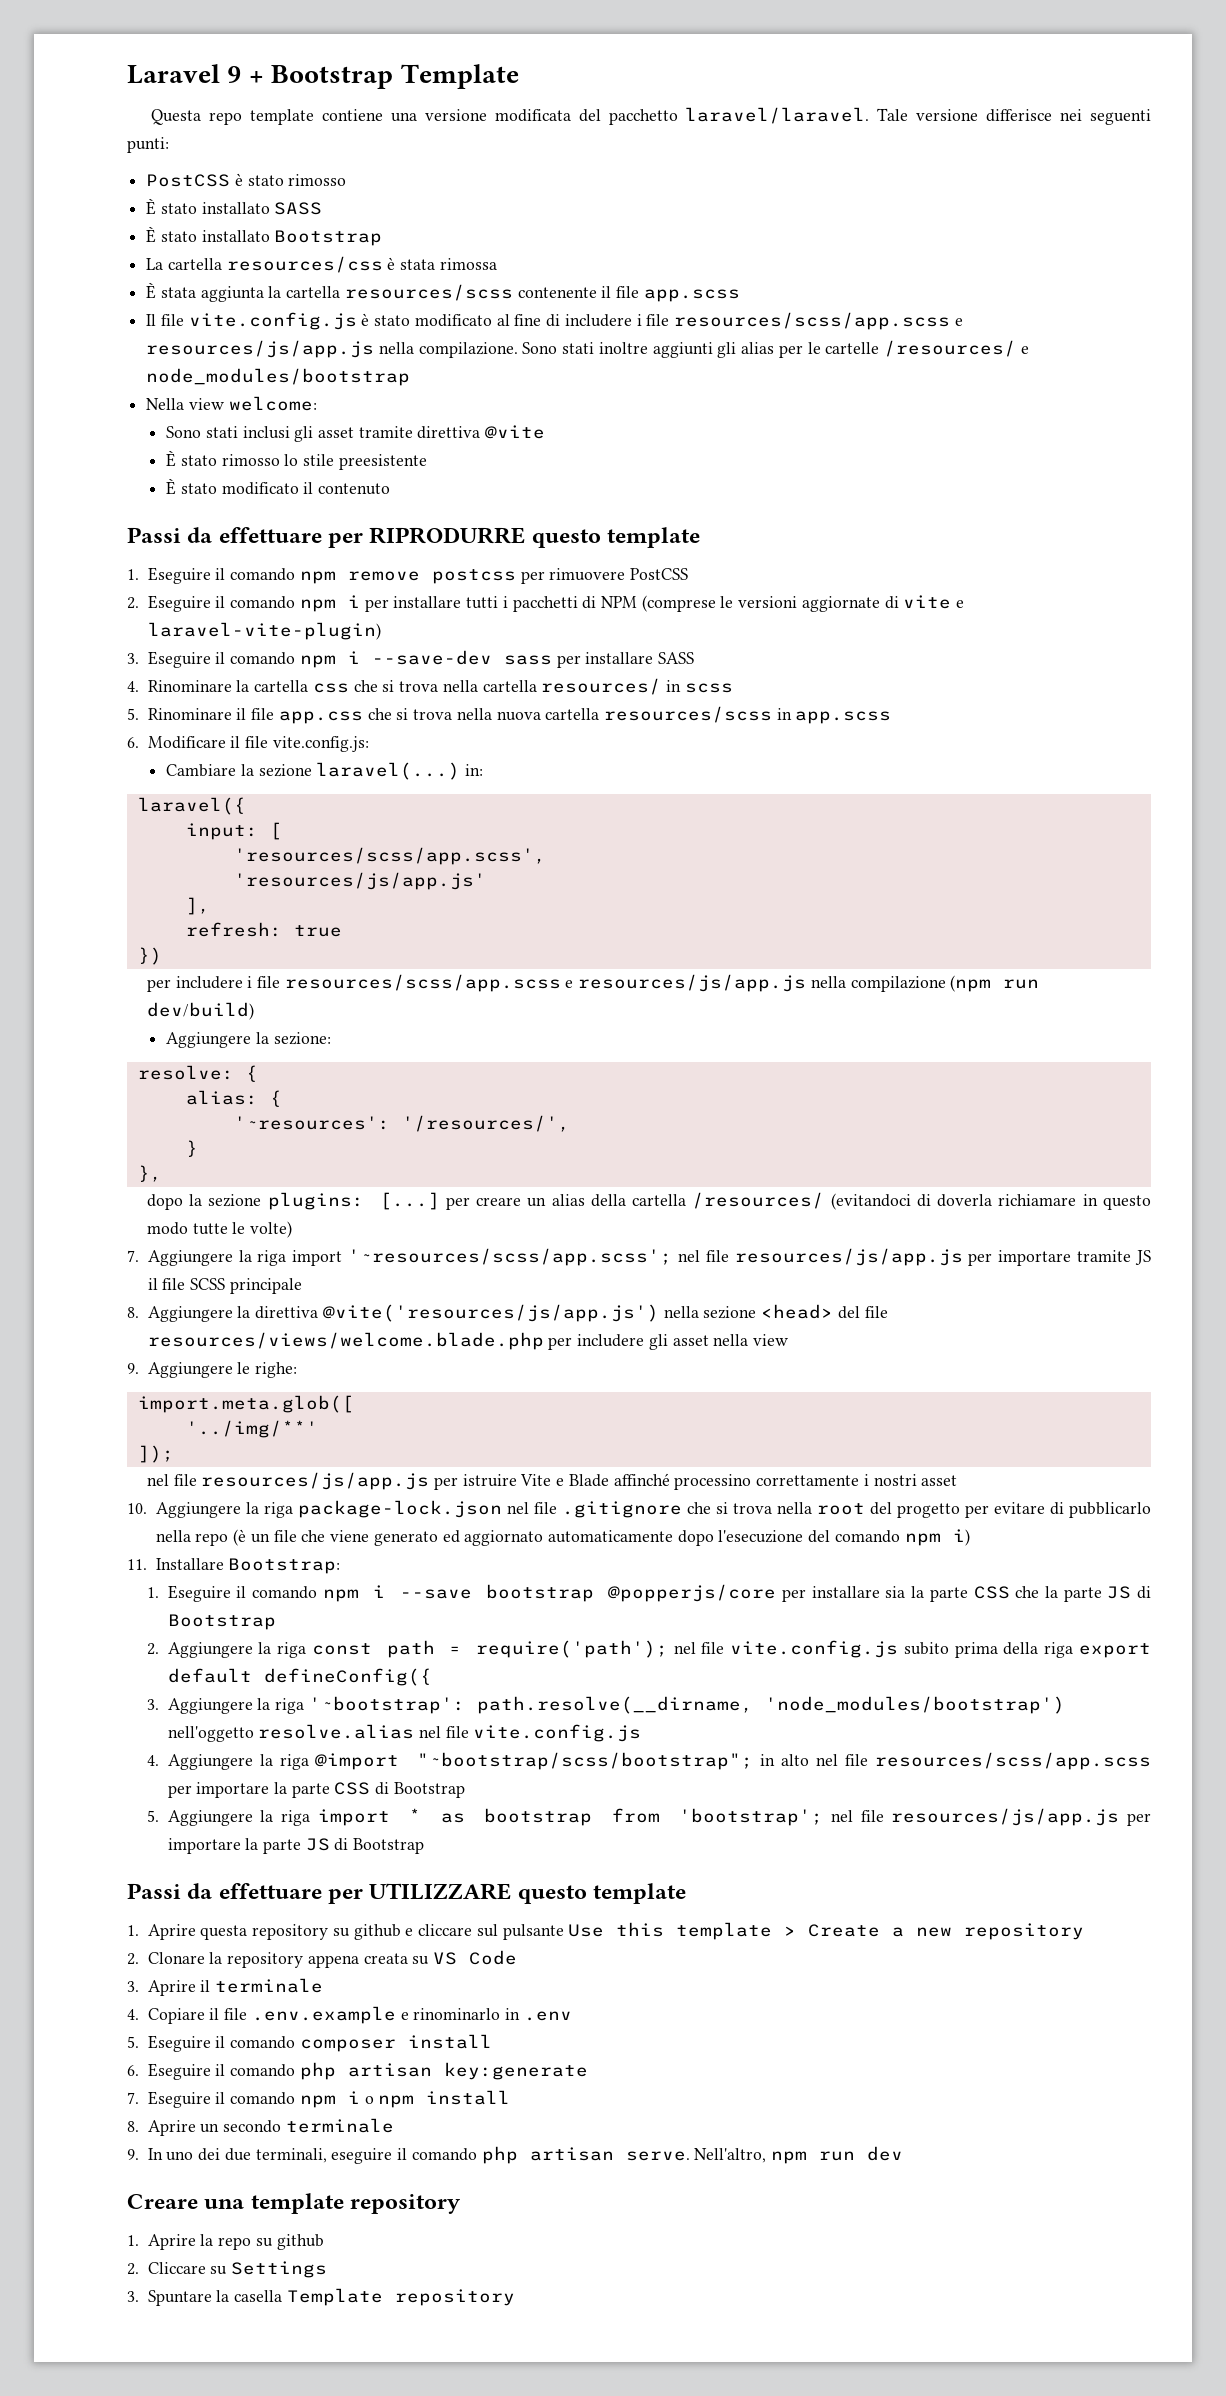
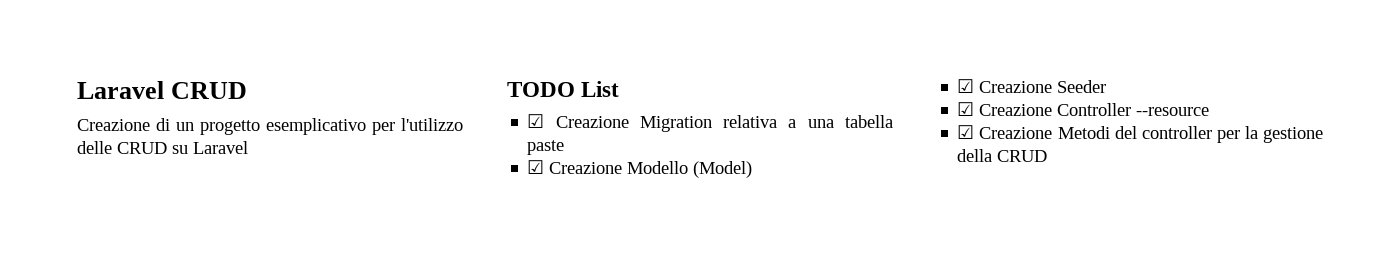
- Laravel 9 + Bootstrap Template
- Questa repo template contiene una versione modificata del pacchetto laravel/laravel. Tale versione differisce nei seguenti punti:
- PostCSS è stato rimosso
- È stato installato SASS
- È stato installato Bootstrap
- La cartella resources/css è stata rimossa
- È stata aggiunta la cartella resources/scss contenente il file app.scss
- Il file vite.config.js è stato modificato al fine di includere i file resources/scss/app.scss e resources/js/app.js nella compilazione. Sono stati inoltre aggiunti gli alias per le cartelle /resources/ e node_modules/bootstrap
- Nella view welcome:
- Sono stati inclusi gli asset tramite direttiva @vite
- È stato rimosso lo stile preesistente
- È stato modificato il contenuto
- Passi da effettuare per RIPRODURRE questo template
- 1. Eseguire il comando npm remove postcss per rimuovere PostCSS
- 2. Eseguire il comando npm i per installare tutti i pacchetti di NPM (comprese le versioni aggiornate di vite e laravel-vite-plugin)
- 3. Eseguire il comando npm i --save-dev sass per installare SASS
- 4. Rinominare la cartella css che si trova nella cartella resources/ in scss
- 5. Rinominare il file app.css che si trova nella nuova cartella resources/scss in app.scss
- 6. Modificare il file vite.config.js:
- Cambiare la sezione laravel(...) in:
- laravel({
- input: [
- 'resources/scss/app.scss',
- 'resources/js/app.js'
- ],
- refresh: true
- })
- per includere i file resources/scss/app.scss e resources/js/app.js nella compilazione (npm run dev/build)
- Aggiungere la sezione:
- resolve: {
- alias: {
- '~resources': '/resources/',
- }
- },
- dopo la sezione plugins: [...] per creare un alias della cartella /resources/ (evitandoci di doverla richiamare in questo modo tutte le volte)
- 7. Aggiungere la riga import '~resources/scss/app.scss'; nel file resources/js/app.js per importare tramite JS il file SCSS principale
- 8. Aggiungere la direttiva @vite('resources/js/app.js') nella sezione <head> del file resources/views/welcome.blade.php per includere gli asset nella view
- 9. Aggiungere le righe:
- import.meta.glob([
- '../img/**'
- ]);
- nel file resources/js/app.js per istruire Vite e Blade affinché processino correttamente i nostri asset
- 10. Aggiungere la riga package-lock.json nel file .gitignore che si trova nella root del progetto per evitare di pubblicarlo nella repo (è un file che viene generato ed aggiornato automaticamente dopo l'esecuzione del comando npm i)
- 11. Installare Bootstrap:
- 1. Eseguire il comando npm i --save bootstrap @popperjs/core per installare sia la parte CSS che la parte JS di Bootstrap
- 2. Aggiungere la riga const path = require('path'); nel file vite.config.js subito prima della riga export default defineConfig({
- 3. Aggiungere la riga '~bootstrap': path.resolve(__dirname, 'node_modules/bootstrap') nell'oggetto resolve.alias nel file vite.config.js
- 4. Aggiungere la riga @import "~bootstrap/scss/bootstrap"; in alto nel file resources/scss/app.scss per importare la parte CSS di Bootstrap
- 5. Aggiungere la riga import * as bootstrap from 'bootstrap'; nel file resources/js/app.js per importare la parte JS di Bootstrap
- Passi da effettuare per UTILIZZARE questo template
- 1. Aprire questa repository su github e cliccare sul pulsante Use this template > Create a new repository
- 2. Clonare la repository appena creata su VS Code
- 3. Aprire il terminale
- 4. Copiare il file .env.example e rinominarlo in .env
- 5. Eseguire il comando composer install
- 6. Eseguire il comando php artisan key:generate
- 7. Eseguire il comando npm i o npm install
- 8. Aprire un secondo terminale
- 9. In uno dei due terminali, eseguire il comando php artisan serve. Nell'altro, npm run dev
- Creare una template repository
- 1. Aprire la repo su github
- 2. Cliccare su Settings
- 3. Spuntare la casella Template repository
+ Laravel CRUD
+ Creazione di un progetto esemplicativo per l'utilizzo delle CRUD su Laravel
+ TODO List
+ ☑ Creazione Migration relativa a una tabella paste
+ ☑ Creazione Modello (Model)
+ ☑ Creazione Seeder
+ ☑ Creazione Controller --resource
+ ☑ Creazione Metodi del controller per la gestione della CRUD

